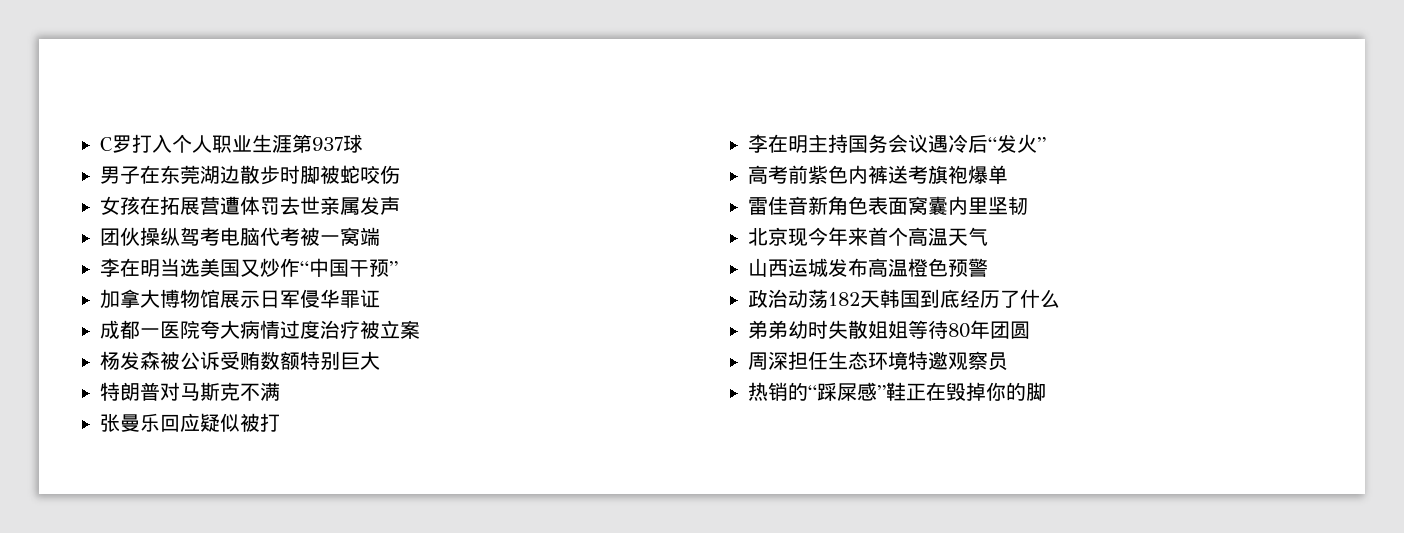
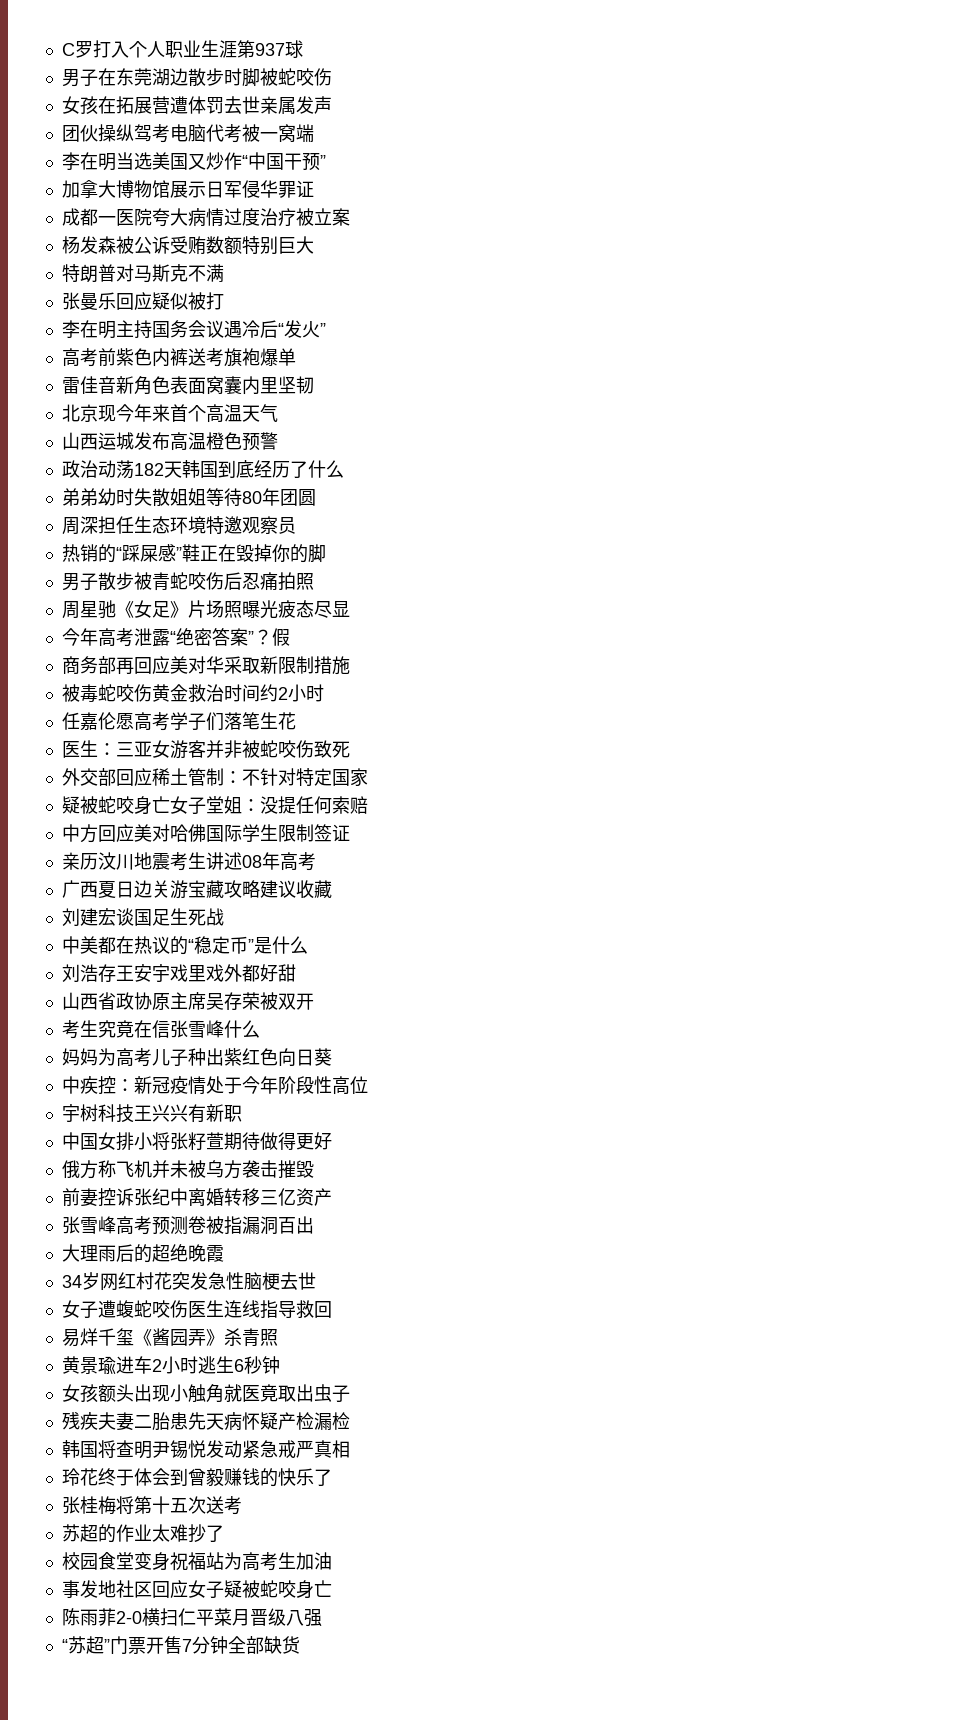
+ 男子散步被青蛇咬伤后忍痛拍照
+ 周星驰《女足》片场照曝光疲态尽显
+ 今年高考泄露“绝密答案”？假
+ 商务部再回应美对华采取新限制措施
+ 被毒蛇咬伤黄金救治时间约2小时
+ 任嘉伦愿高考学子们落笔生花
+ 医生：三亚女游客并非被蛇咬伤致死
+ 外交部回应稀土管制：不针对特定国家
+ 疑被蛇咬身亡女子堂姐：没提任何索赔
+ 中方回应美对哈佛国际学生限制签证
+ 亲历汶川地震考生讲述08年高考
+ 广西夏日边关游宝藏攻略建议收藏
+ 刘建宏谈国足生死战
+ 中美都在热议的“稳定币”是什么
+ 刘浩存王安宇戏里戏外都好甜
+ 山西省政协原主席吴存荣被双开
+ 考生究竟在信张雪峰什么
+ 妈妈为高考儿子种出紫红色向日葵
+ 中疾控：新冠疫情处于今年阶段性高位
+ 宇树科技王兴兴有新职
+ 中国女排小将张籽萱期待做得更好
+ 俄方称飞机并未被乌方袭击摧毁
+ 前妻控诉张纪中离婚转移三亿资产
+ 张雪峰高考预测卷被指漏洞百出
+ 大理雨后的超绝晚霞
+ 34岁网红村花突发急性脑梗去世
+ 女子遭蝮蛇咬伤医生连线指导救回
+ 易烊千玺《酱园弄》杀青照
+ 黄景瑜进车2小时逃生6秒钟
+ 女孩额头出现小触角就医竟取出虫子
+ 残疾夫妻二胎患先天病怀疑产检漏检
+ 韩国将查明尹锡悦发动紧急戒严真相
+ 玲花终于体会到曾毅赚钱的快乐了
+ 张桂梅将第十五次送考
+ 苏超的作业太难抄了
+ 校园食堂变身祝福站为高考生加油
+ 事发地社区回应女子疑被蛇咬身亡
+ 陈雨菲2-0横扫仁平菜月晋级八强
+ “苏超”门票开售7分钟全部缺货

